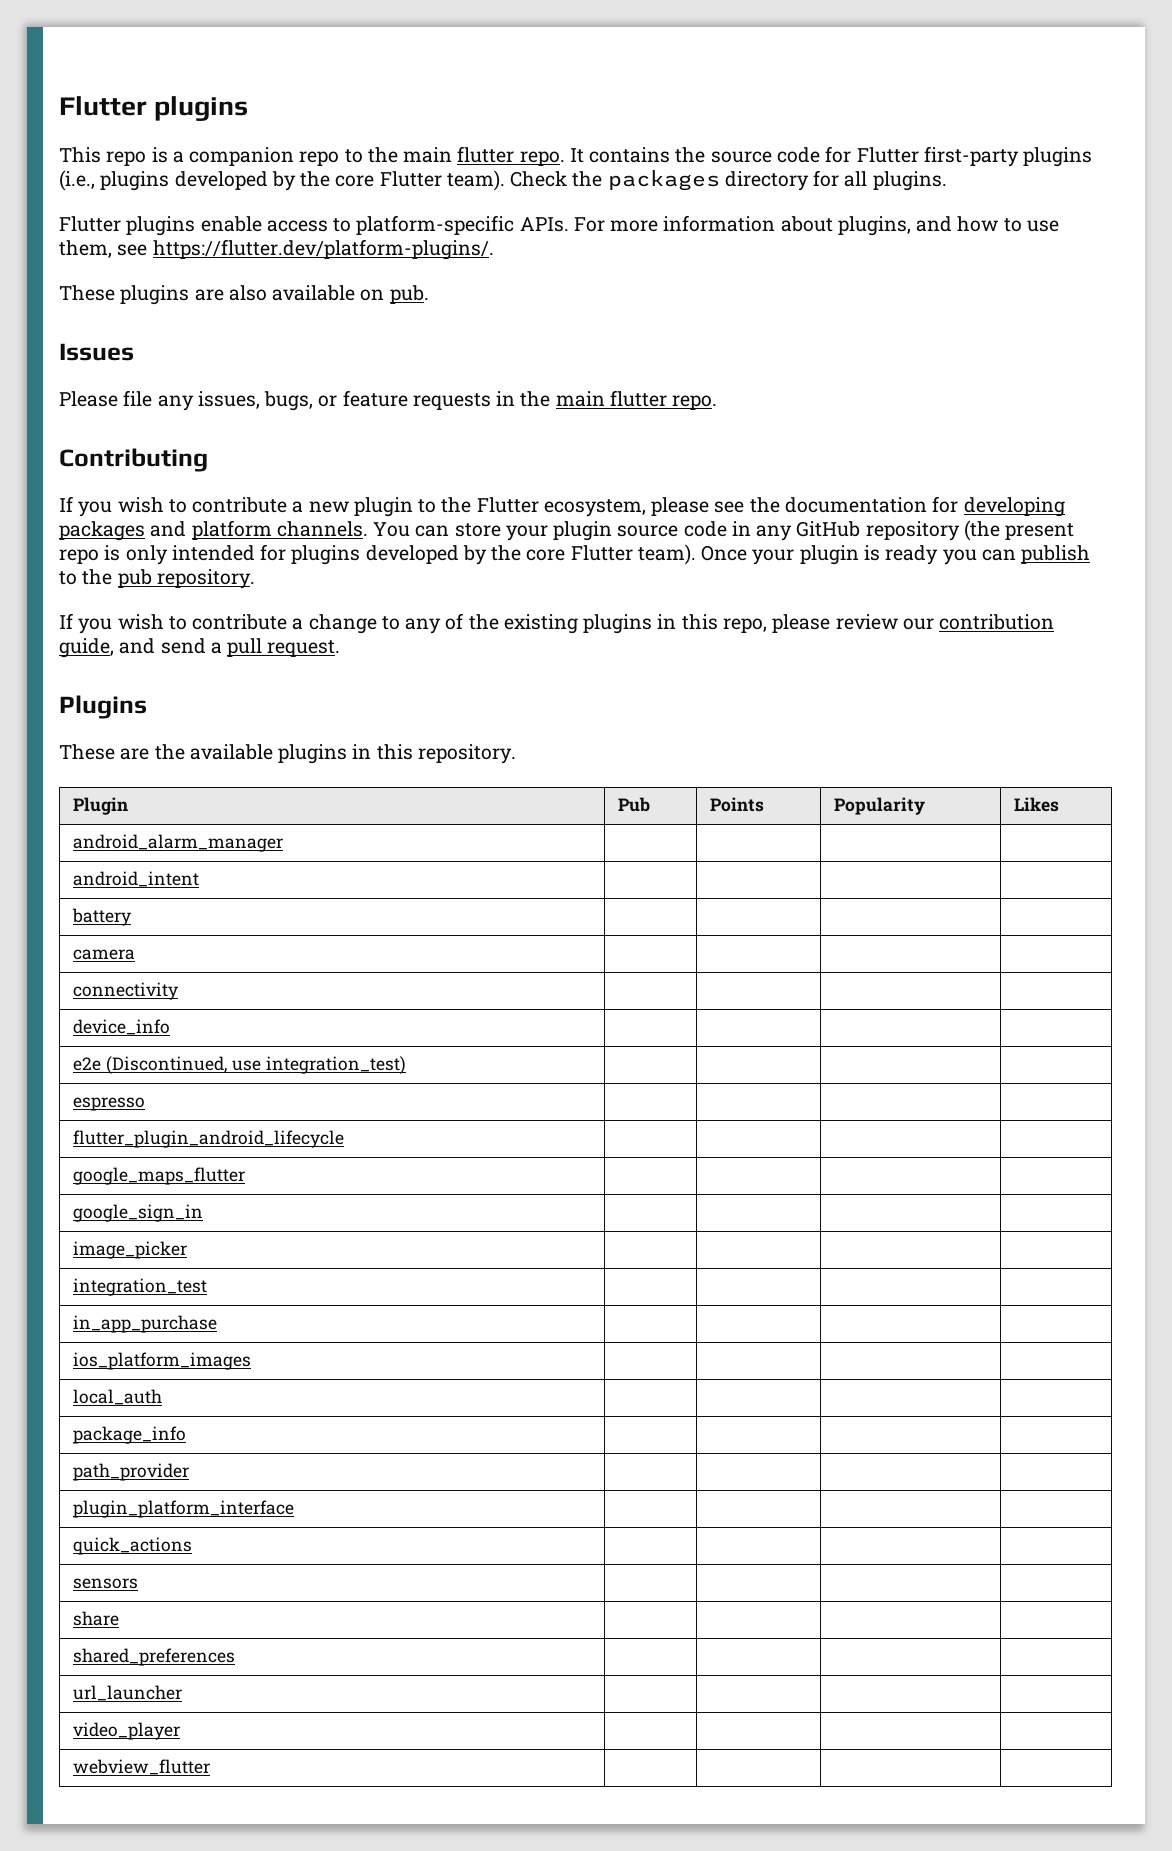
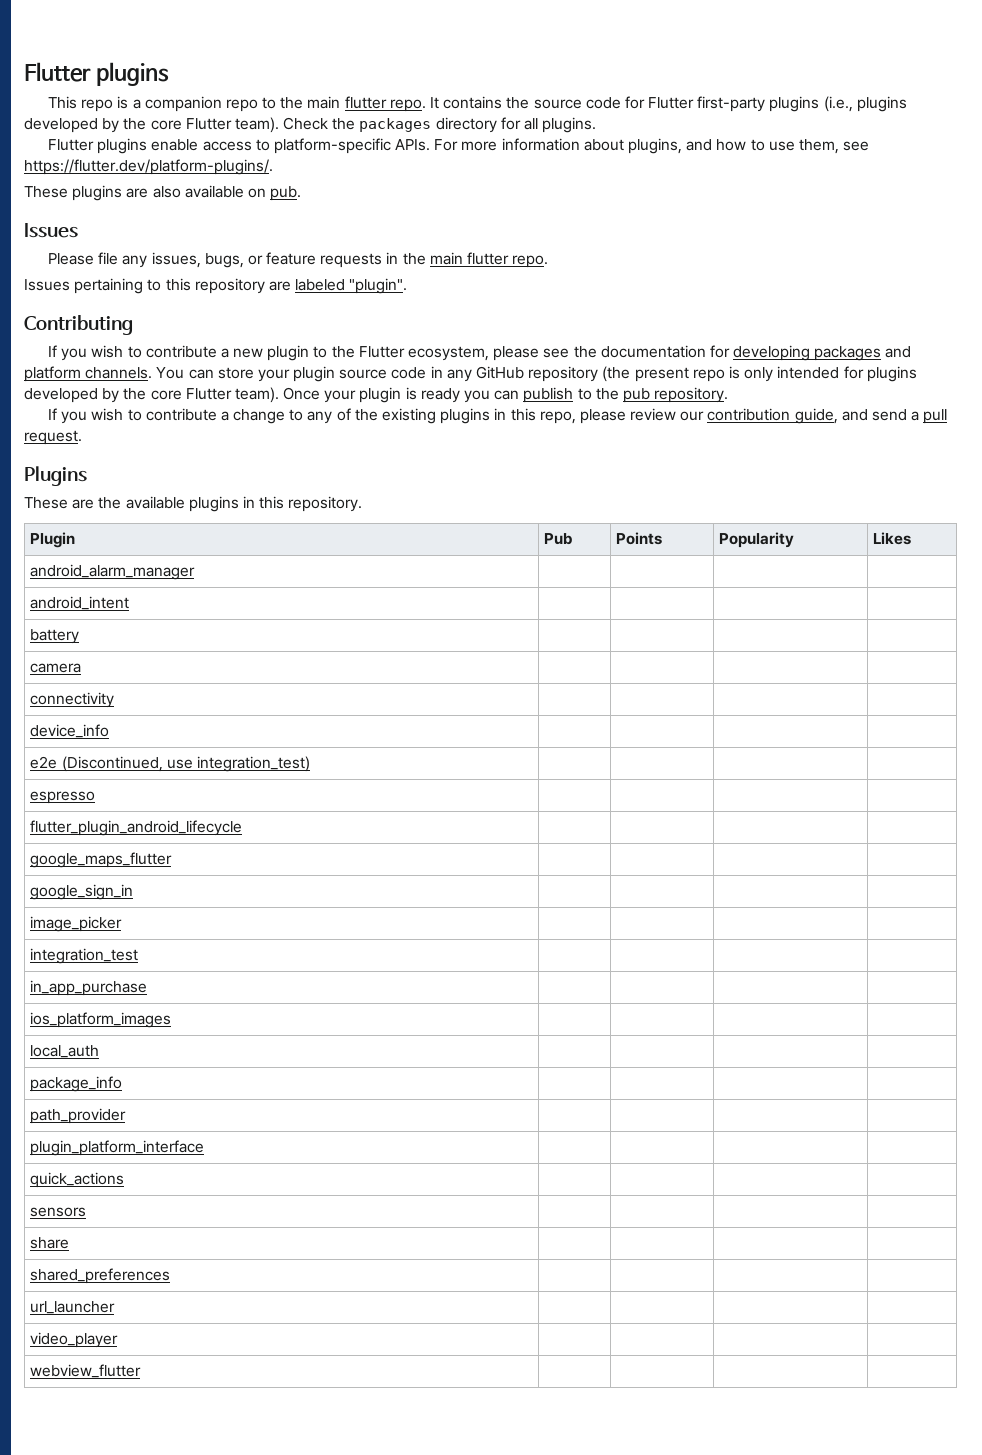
+ Issues pertaining to this repository are labeled "plugin".

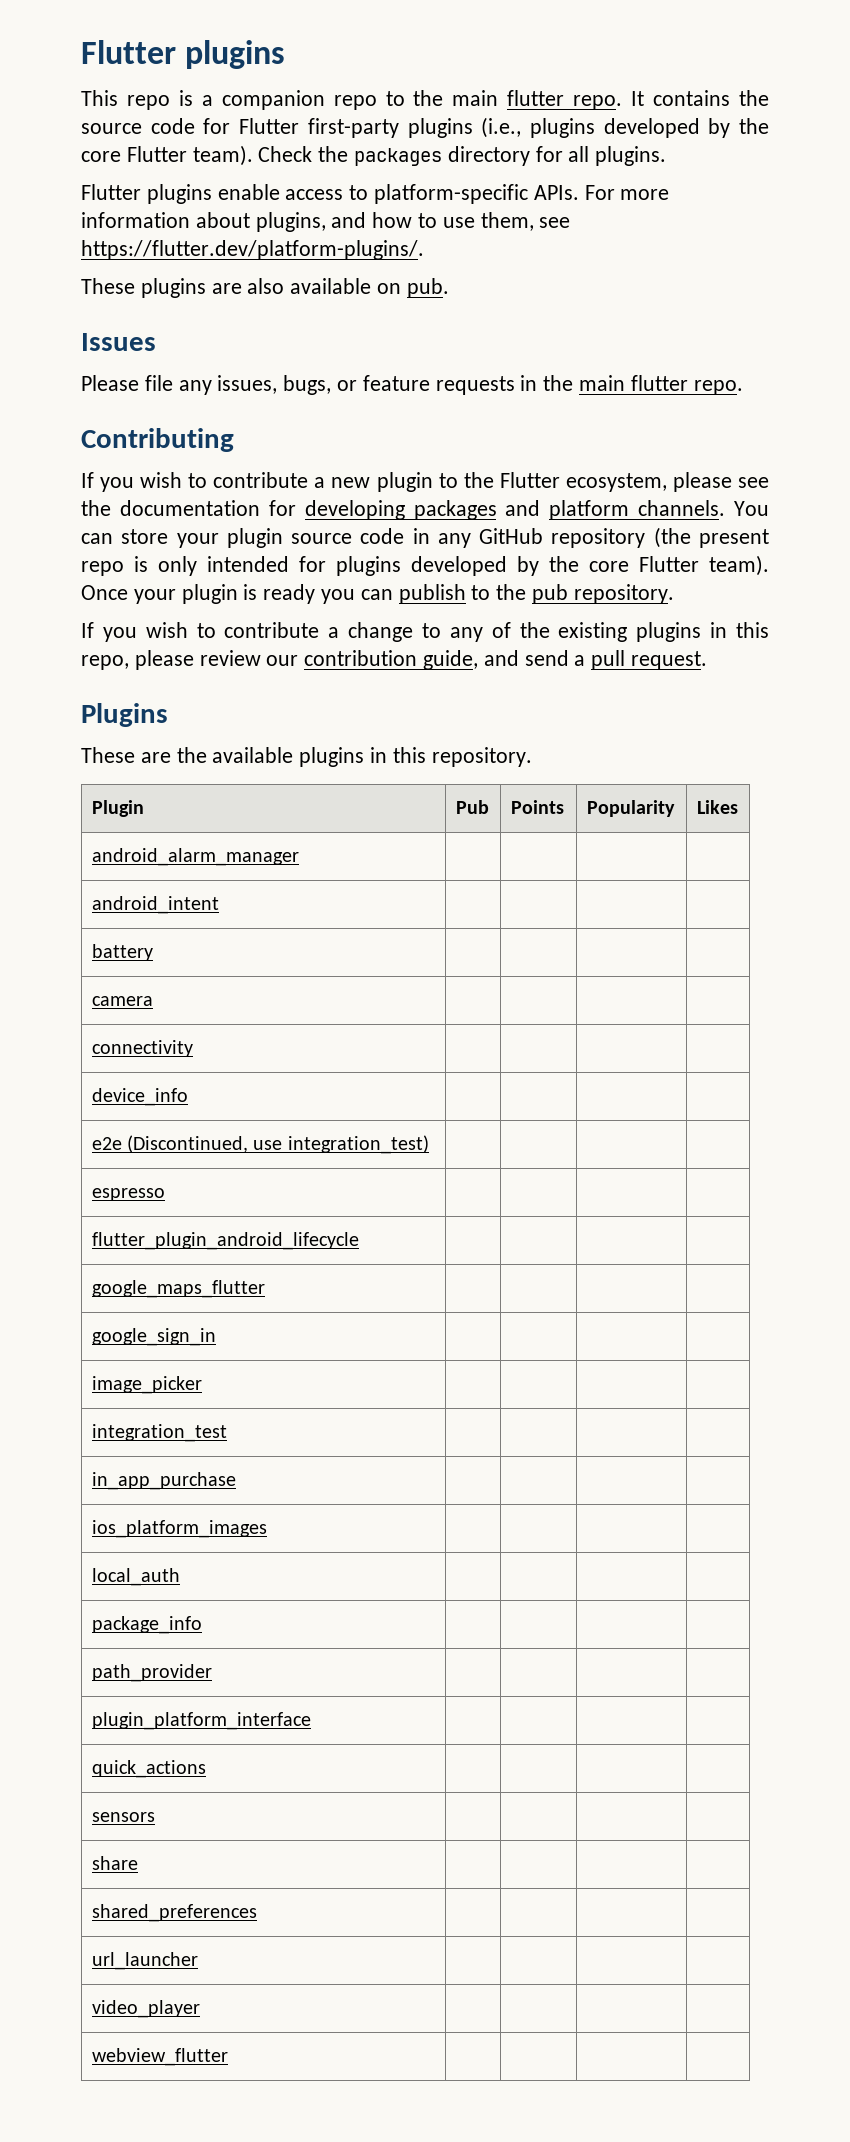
- Issues pertaining to this repository are labeled "plugin".

